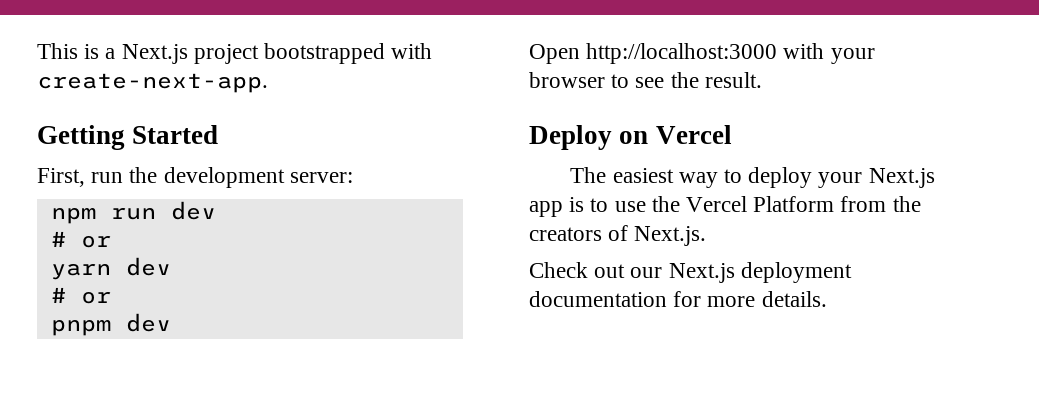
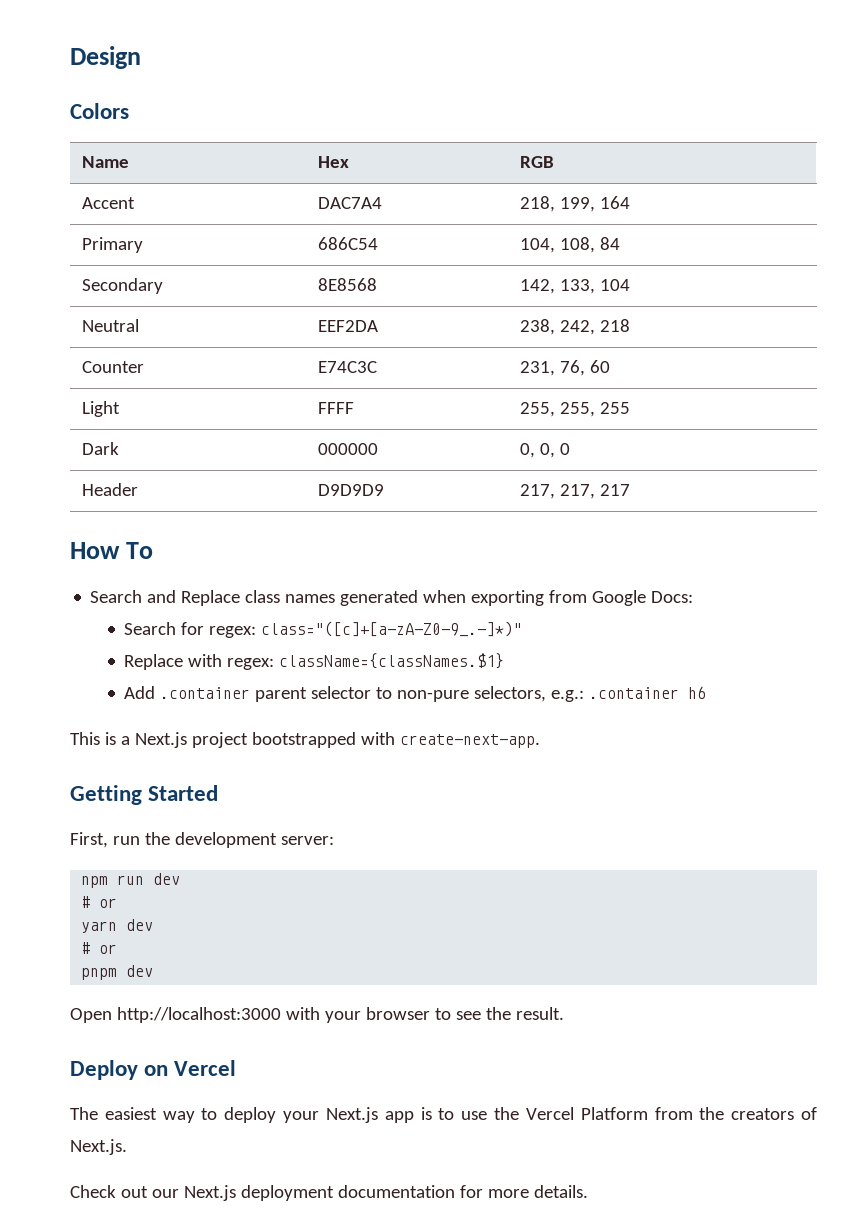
+ Design
+ Colors
+ Name | Hex | RGB
+ Accent | DAC7A4 | 218, 199, 164
+ Primary | 686C54 | 104, 108, 84
+ Secondary | 8E8568 | 142, 133, 104
+ Neutral | EEF2DA | 238, 242, 218
+ Counter | E74C3C | 231, 76, 60
+ Light | FFFF | 255, 255, 255
+ Dark | 000000 | 0, 0, 0
+ Header | D9D9D9 | 217, 217, 217
+ How To
+ Search and Replace class names generated when exporting from Google Docs:
+ Search for regex: class="([c]+[a-zA-Z0-9_.-]*)"
+ Replace with regex: className={classNames.$1}
+ Add .container parent selector to non-pure selectors, e.g.: .container h6

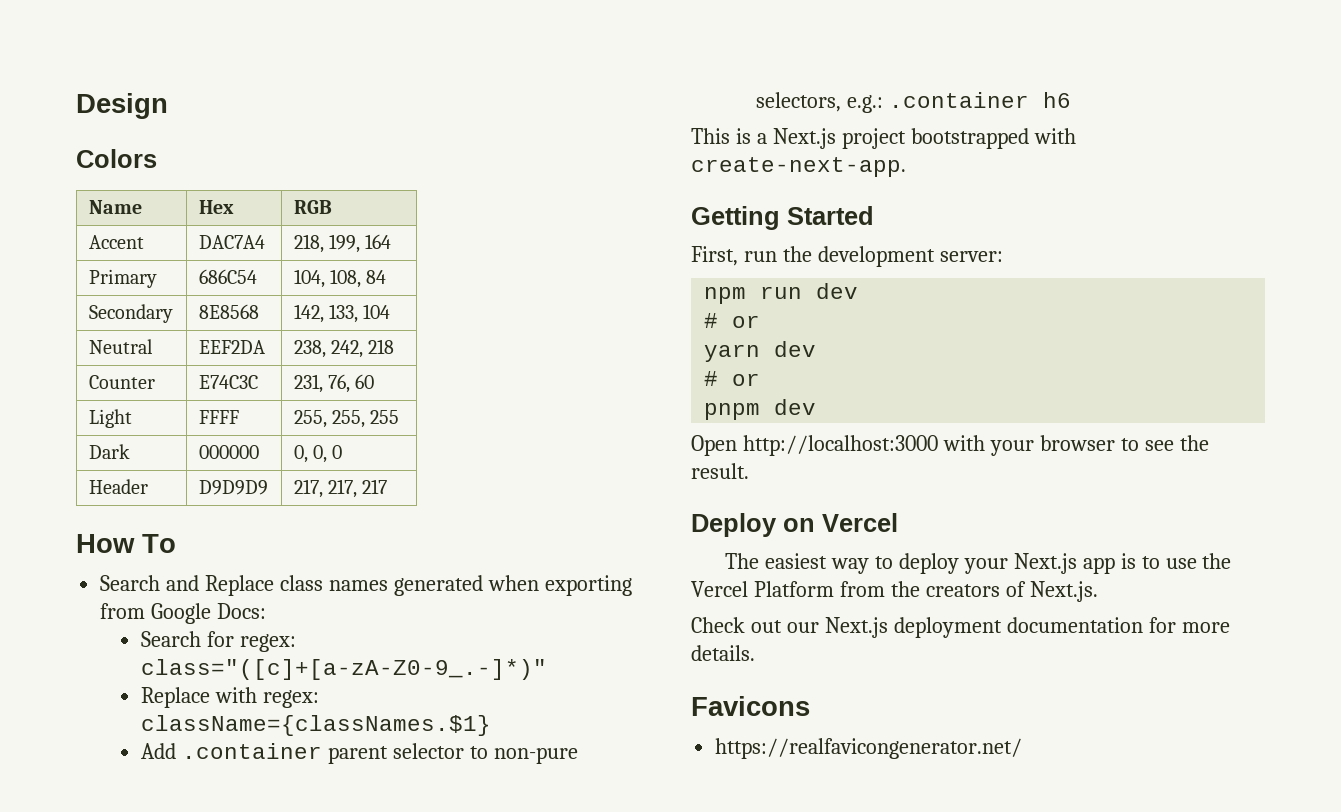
+ Favicons
+ https://realfavicongenerator.net/

